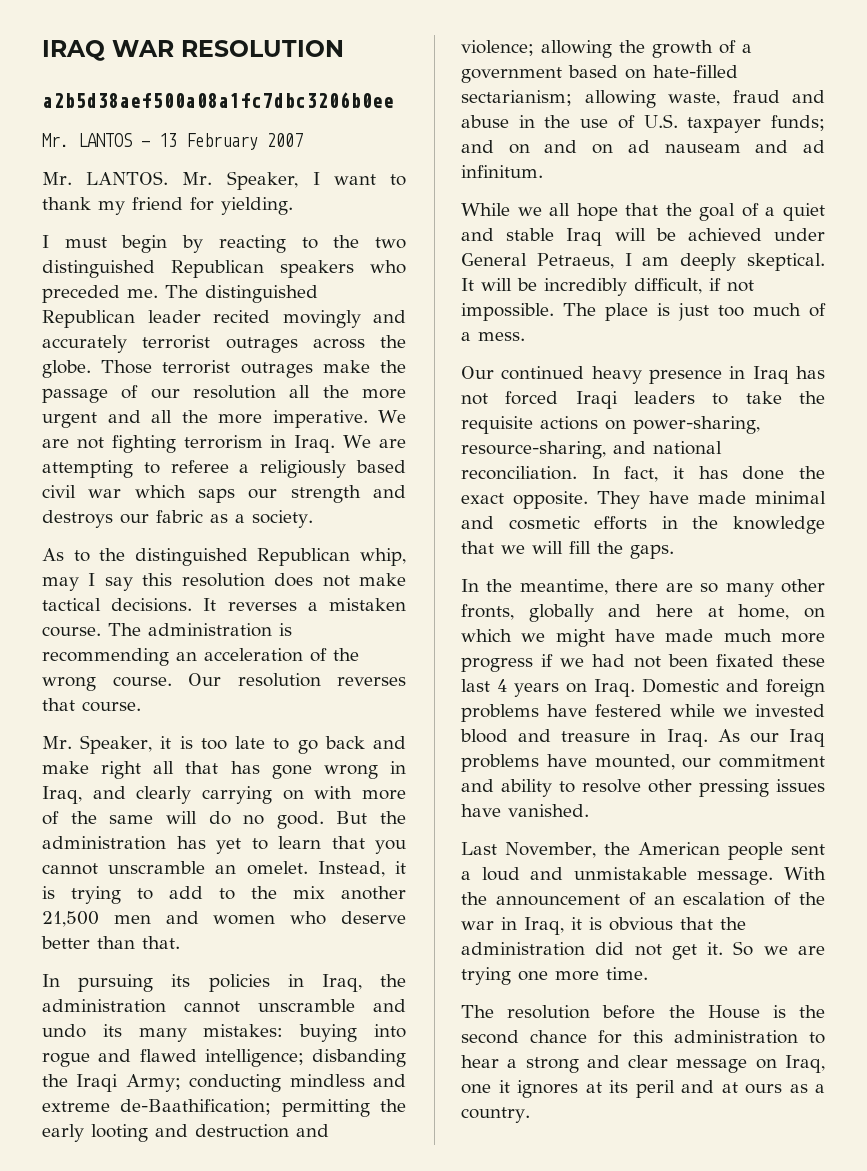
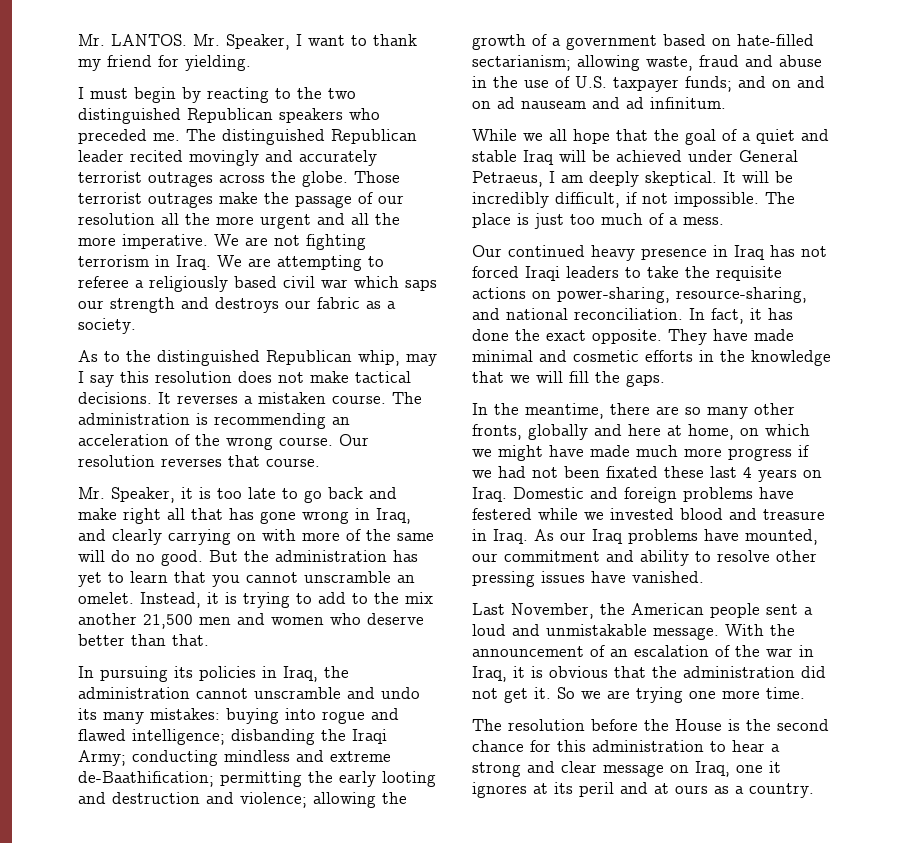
- IRAQ WAR RESOLUTION
- a2b5d38aef500a08a1fc7dbc3206b0ee
- Mr. LANTOS — 13 February 2007

